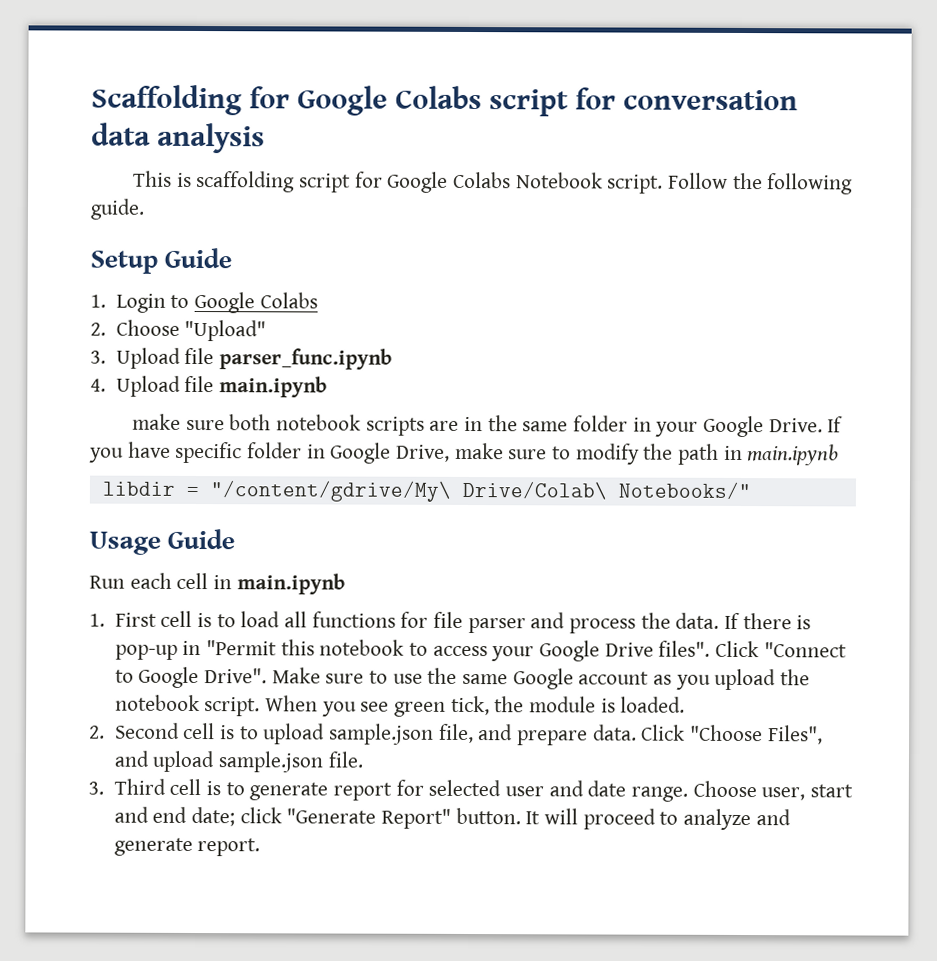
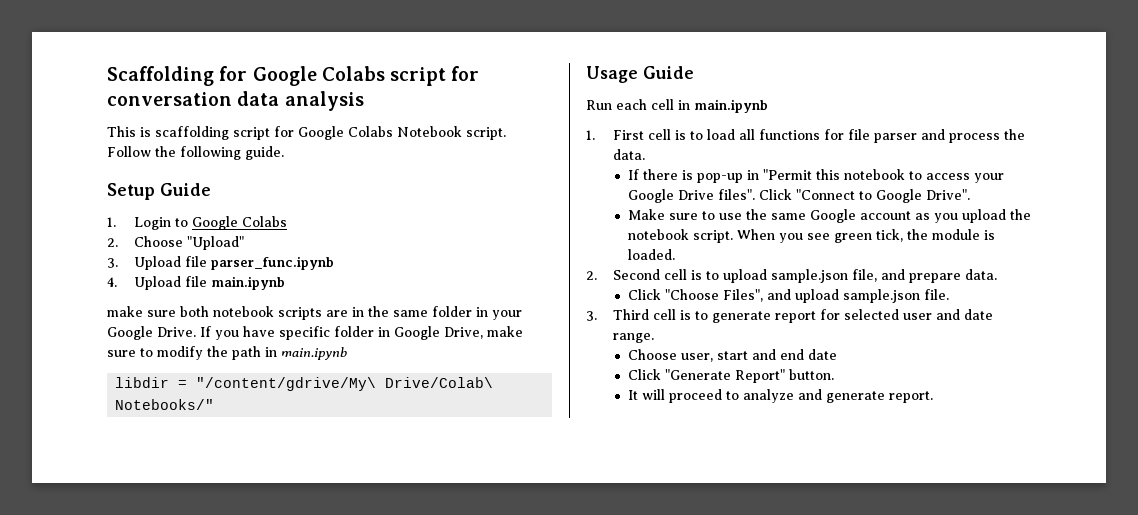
- 1. First cell is to load all functions for file parser and process the data. If there is pop-up in "Permit this notebook to access your Google Drive files".
+ 1. First cell is to load all functions for file parser and process the data.
+ If there is pop-up in "Permit this notebook to access your Google Drive files".
- Click "Connect to Google Drive". Make sure to use the same Google account as you upload the notebook script.
+ Click "Connect to Google Drive".
+ Make sure to use the same Google account as you upload the notebook script.
- 2. Second cell is to upload sample.json file, and prepare data. Click "Choose Files", and upload sample.json file.
+ 2. Second cell is to upload sample.json file, and prepare data.
+ Click "Choose Files", and upload sample.json file.
- 3. Third cell is to generate report for selected user and date range. Choose user, start and end date; click "Generate Report" button. It will proceed to analyze and generate report.
+ 3. Third cell is to generate report for selected user and date range.
+ Choose user, start and end date
+ Click "Generate Report" button.
+ It will proceed to analyze and generate report.

